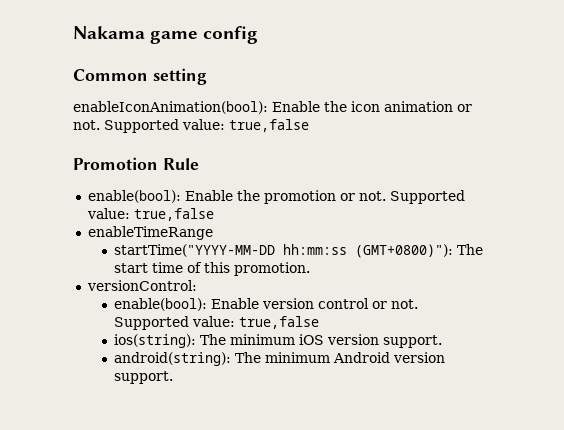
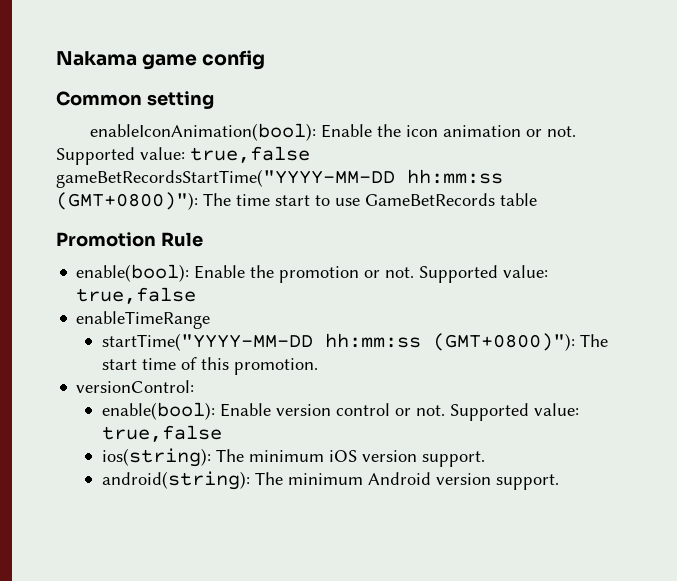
- enableIconAnimation(bool): Enable the icon animation or not. Supported value: true,false
+ enableIconAnimation(bool): Enable the icon animation or not. Supported value: true,false gameBetRecordsStartTime("YYYY-MM-DD hh:mm:ss (GMT+0800)"): The time start to use GameBetRecords table

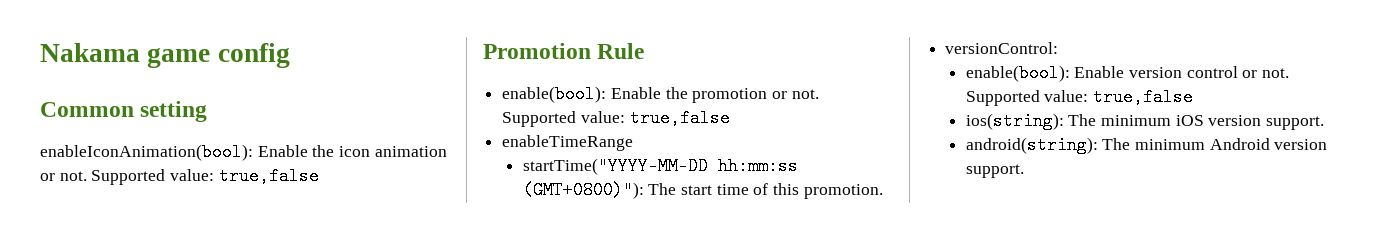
- enableIconAnimation(bool): Enable the icon animation or not. Supported value: true,false gameBetRecordsStartTime("YYYY-MM-DD hh:mm:ss (GMT+0800)"): The time start to use GameBetRecords table
+ enableIconAnimation(bool): Enable the icon animation or not. Supported value: true,false

